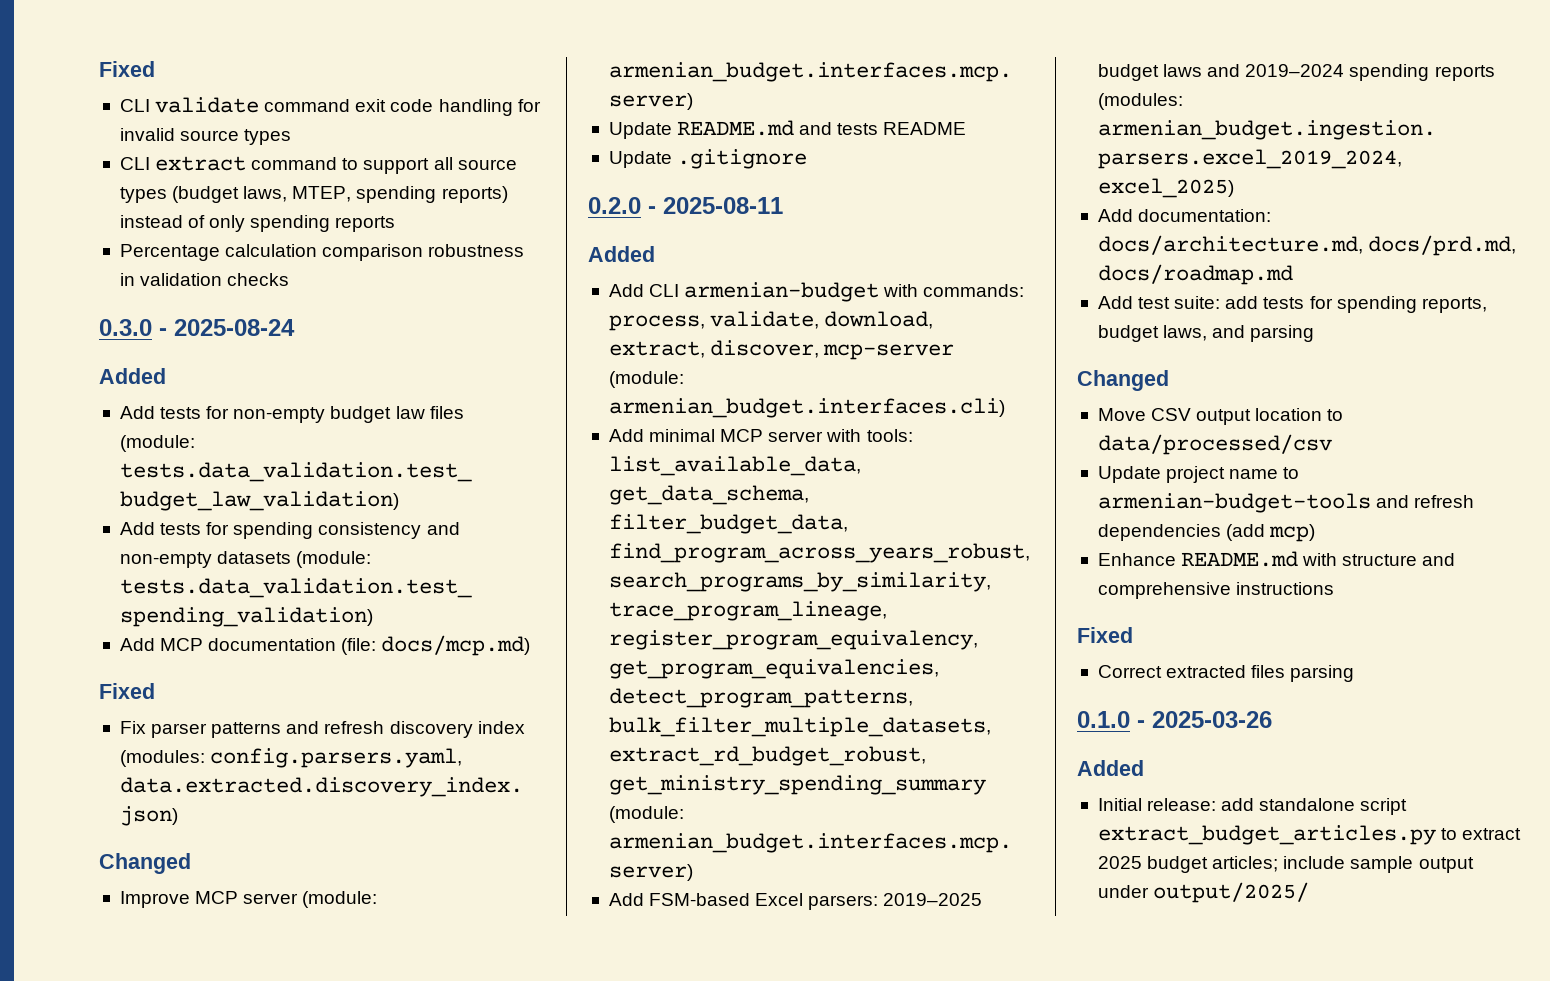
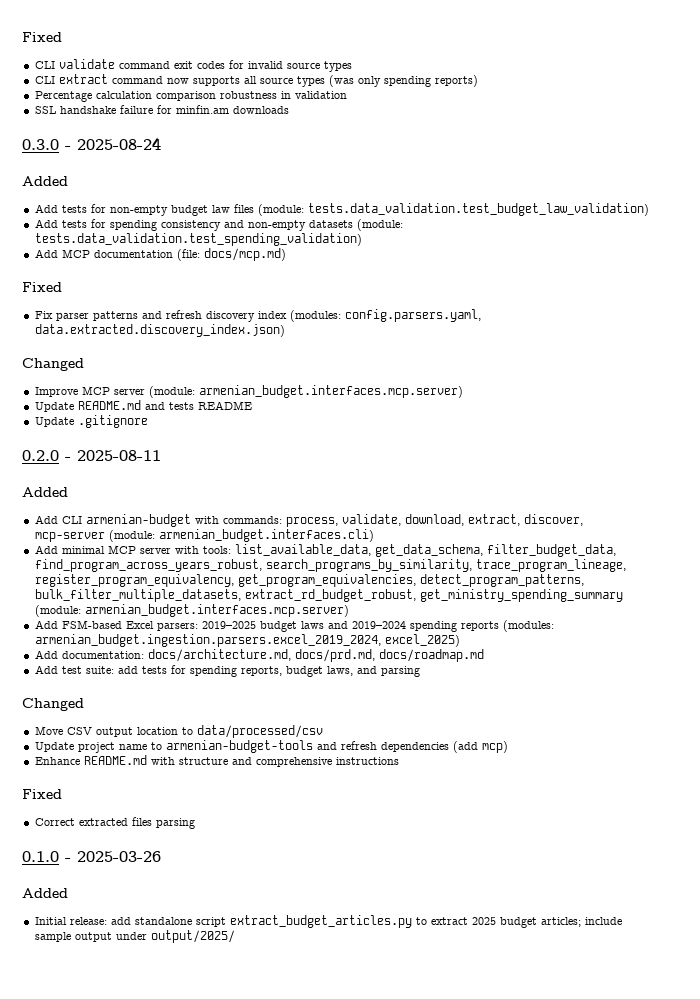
- CLI validate command exit code handling for invalid source types
+ CLI validate command exit codes for invalid source types
- CLI extract command to support all source types (budget laws, MTEP, spending reports) instead of only spending reports
+ CLI extract command now supports all source types (was only spending reports)
- Percentage calculation comparison robustness in validation checks
+ Percentage calculation comparison robustness in validation
+ SSL handshake failure for minfin.am downloads

